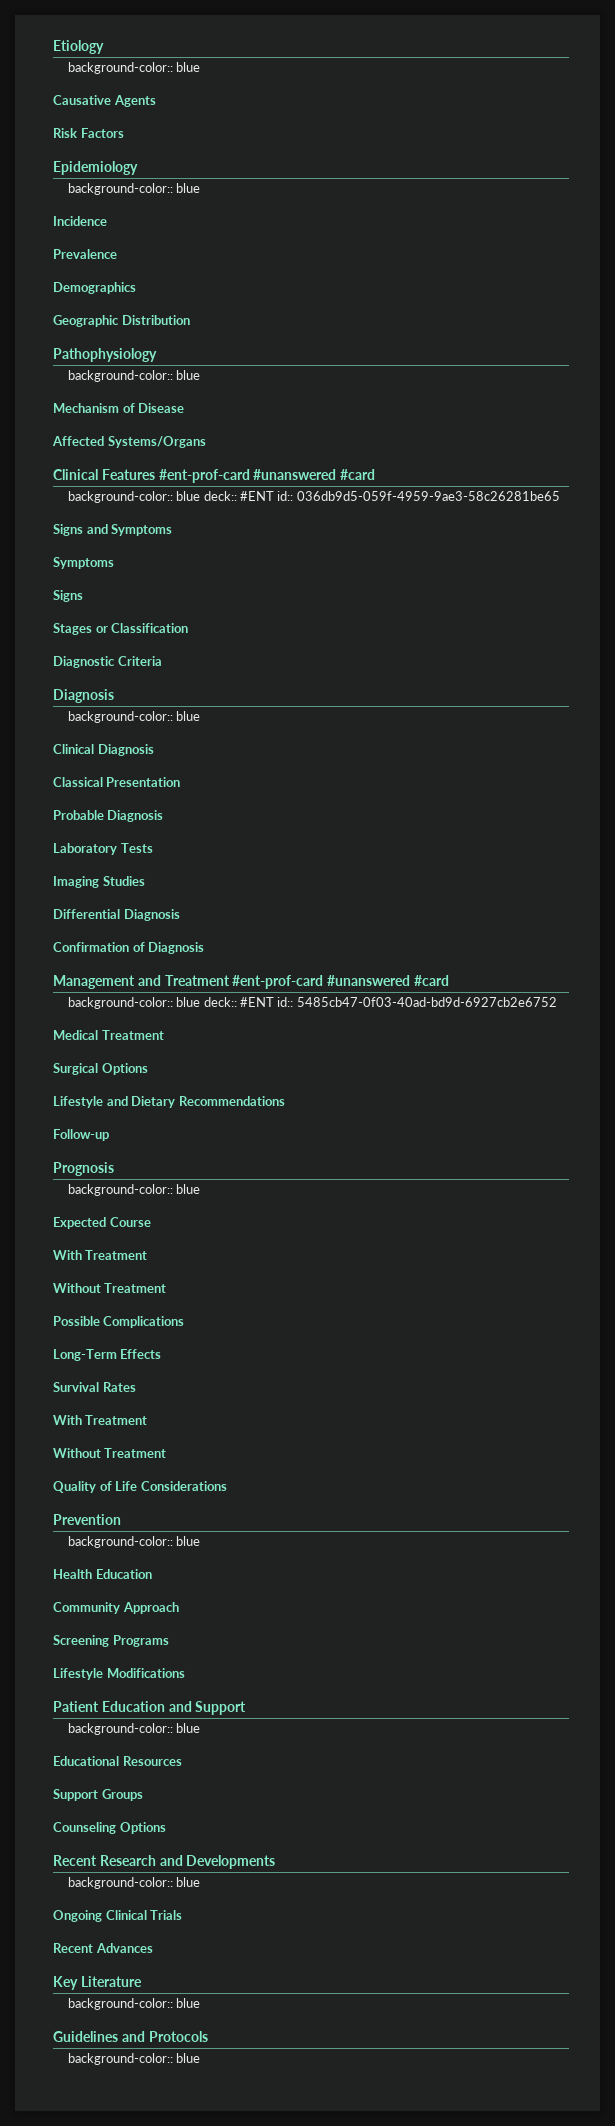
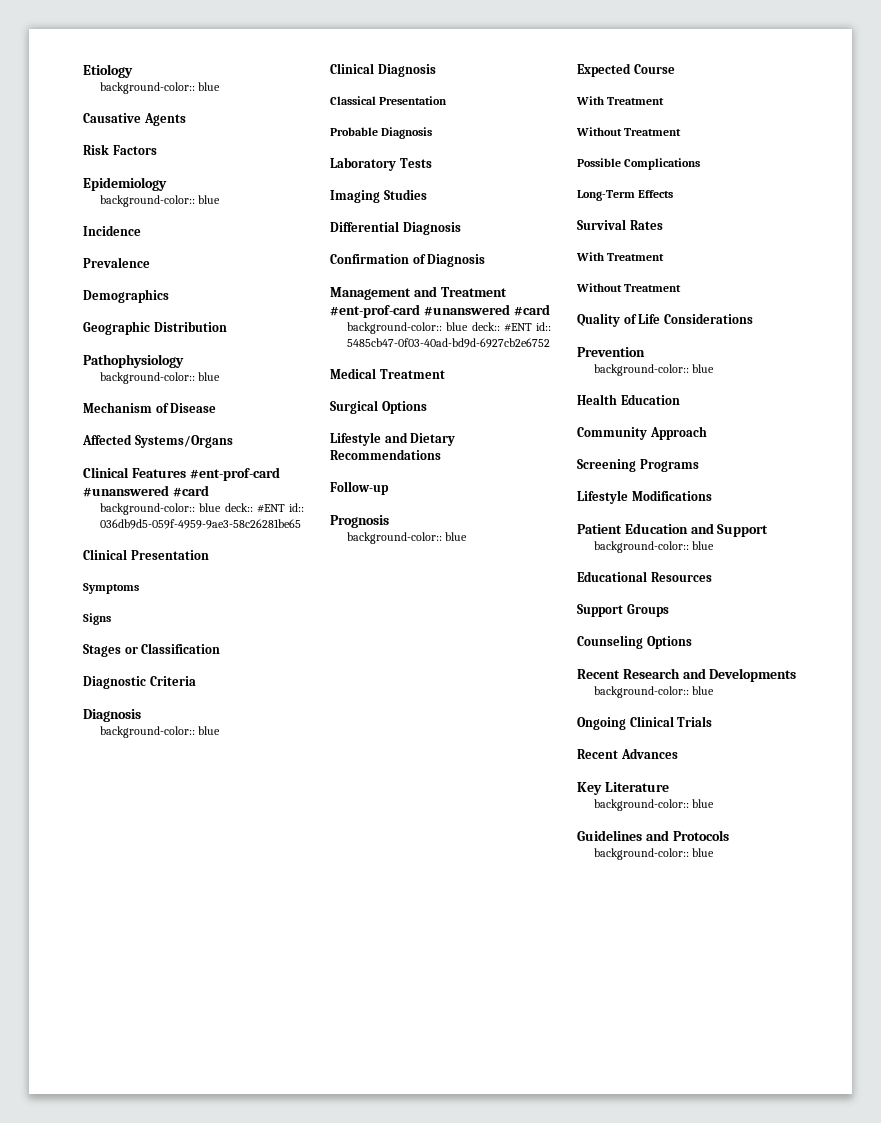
- Signs and Symptoms
+ Clinical Presentation

